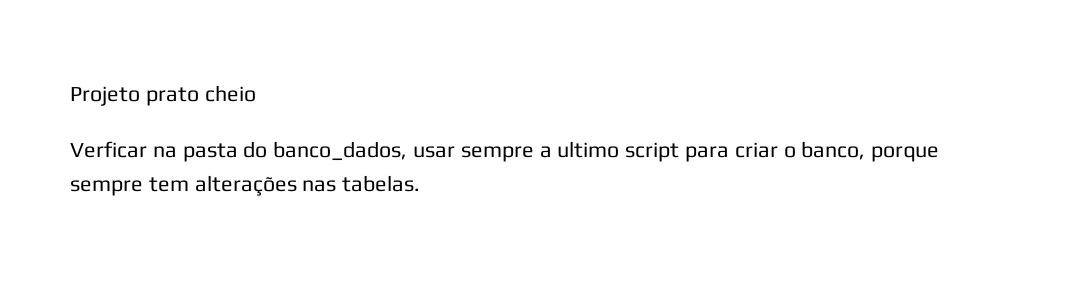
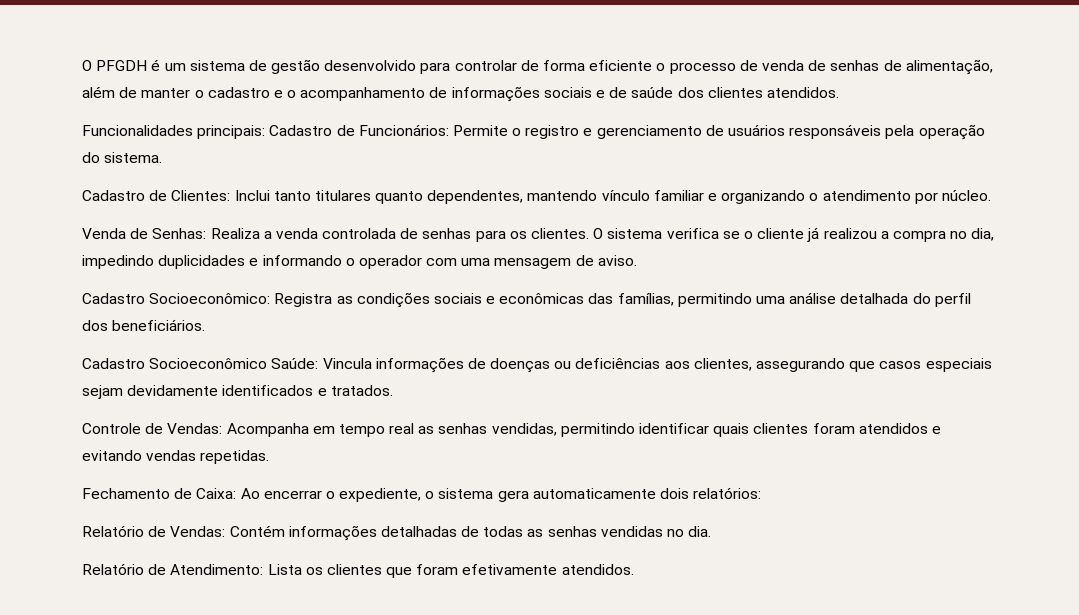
- Projeto prato cheio
- Verficar na pasta do banco_dados, usar sempre a ultimo script para criar o banco, porque sempre tem alterações nas tabelas.
+ O PFGDH é um sistema de gestão desenvolvido para controlar de forma eficiente o processo de venda de senhas de alimentação, além de manter o cadastro e o acompanhamento de informações sociais e de saúde dos clientes atendidos.
+ Funcionalidades principais: Cadastro de Funcionários: Permite o registro e gerenciamento de usuários responsáveis pela operação do sistema.
+ Cadastro de Clientes: Inclui tanto titulares quanto dependentes, mantendo vínculo familiar e organizando o atendimento por núcleo.
+ Venda de Senhas: Realiza a venda controlada de senhas para os clientes. O sistema verifica se o cliente já realizou a compra no dia, impedindo duplicidades e informando o operador com uma mensagem de aviso.
+ Cadastro Socioeconômico: Registra as condições sociais e econômicas das famílias, permitindo uma análise detalhada do perfil dos beneficiários.
+ Cadastro Socioeconômico Saúde: Vincula informações de doenças ou deficiências aos clientes, assegurando que casos especiais sejam devidamente identificados e tratados.
+ Controle de Vendas: Acompanha em tempo real as senhas vendidas, permitindo identificar quais clientes foram atendidos e evitando vendas repetidas.
+ Fechamento de Caixa: Ao encerrar o expediente, o sistema gera automaticamente dois relatórios:
+ Relatório de Vendas: Contém informações detalhadas de todas as senhas vendidas no dia.
+ Relatório de Atendimento: Lista os clientes que foram efetivamente atendidos.

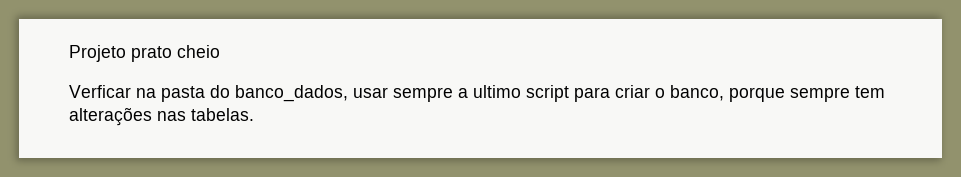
- O PFGDH é um sistema de gestão desenvolvido para controlar de forma eficiente o processo de venda de senhas de alimentação, além de manter o cadastro e o acompanhamento de informações sociais e de saúde dos clientes atendidos.
- Funcionalidades principais: Cadastro de Funcionários: Permite o registro e gerenciamento de usuários responsáveis pela operação do sistema.
- Cadastro de Clientes: Inclui tanto titulares quanto dependentes, mantendo vínculo familiar e organizando o atendimento por núcleo.
- Venda de Senhas: Realiza a venda controlada de senhas para os clientes. O sistema verifica se o cliente já realizou a compra no dia, impedindo duplicidades e informando o operador com uma mensagem de aviso.
- Cadastro Socioeconômico: Registra as condições sociais e econômicas das famílias, permitindo uma análise detalhada do perfil dos beneficiários.
- Cadastro Socioeconômico Saúde: Vincula informações de doenças ou deficiências aos clientes, assegurando que casos especiais sejam devidamente identificados e tratados.
- Controle de Vendas: Acompanha em tempo real as senhas vendidas, permitindo identificar quais clientes foram atendidos e evitando vendas repetidas.
- Fechamento de Caixa: Ao encerrar o expediente, o sistema gera automaticamente dois relatórios:
- Relatório de Vendas: Contém informações detalhadas de todas as senhas vendidas no dia.
- Relatório de Atendimento: Lista os clientes que foram efetivamente atendidos.
+ Projeto prato cheio
+ Verficar na pasta do banco_dados, usar sempre a ultimo script para criar o banco, porque sempre tem alterações nas tabelas.

